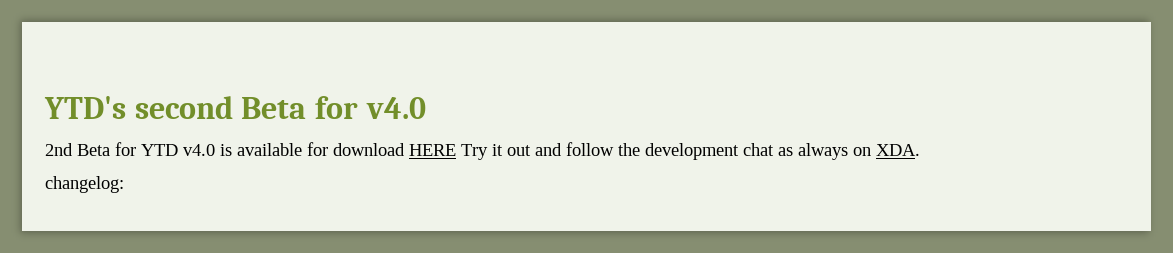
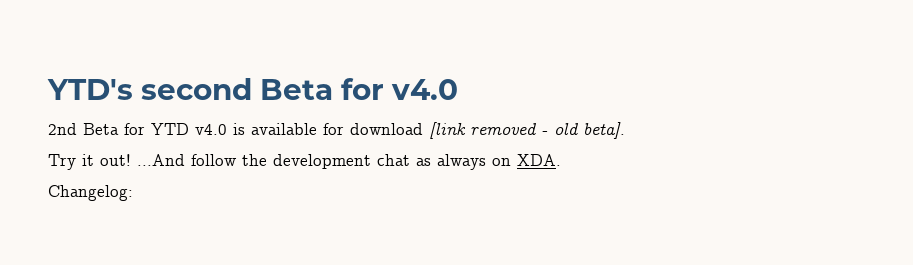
- 2nd Beta for YTD v4.0 is available for download HERE Try it out and follow the development chat as always on XDA.
+ 2nd Beta for YTD v4.0 is available for download [link removed - old beta].
+ Try it out! ...And follow the development chat as always on XDA.
- changelog:
+ Changelog:

